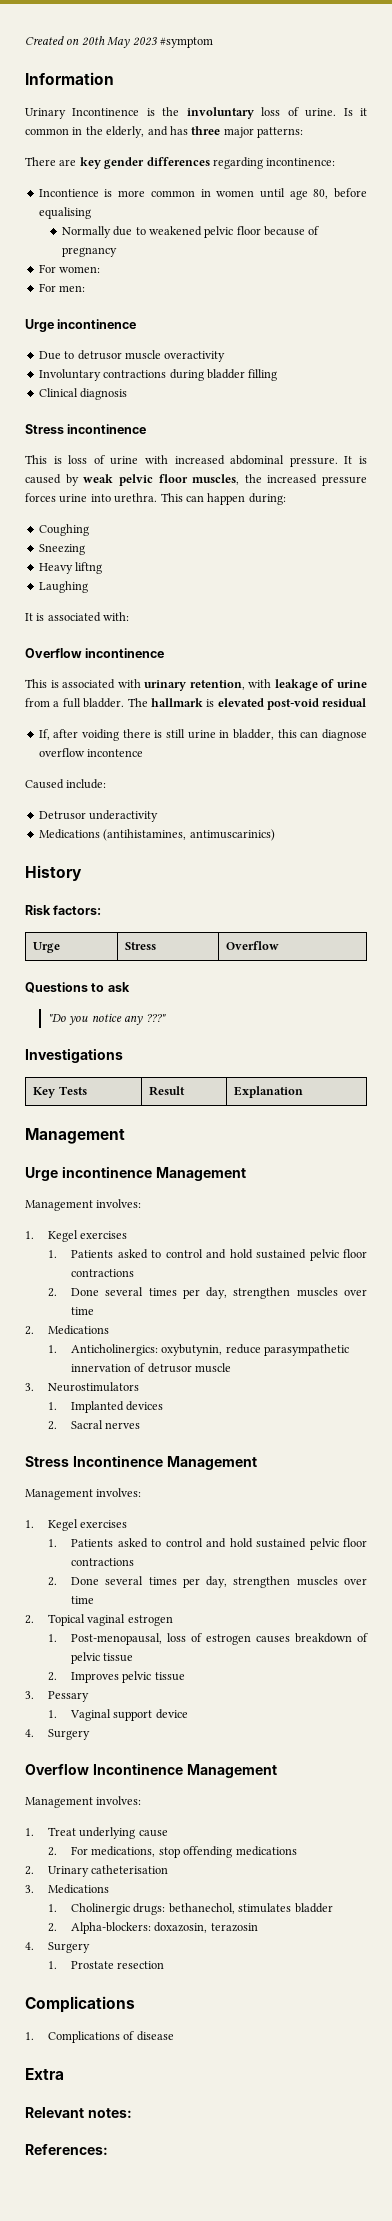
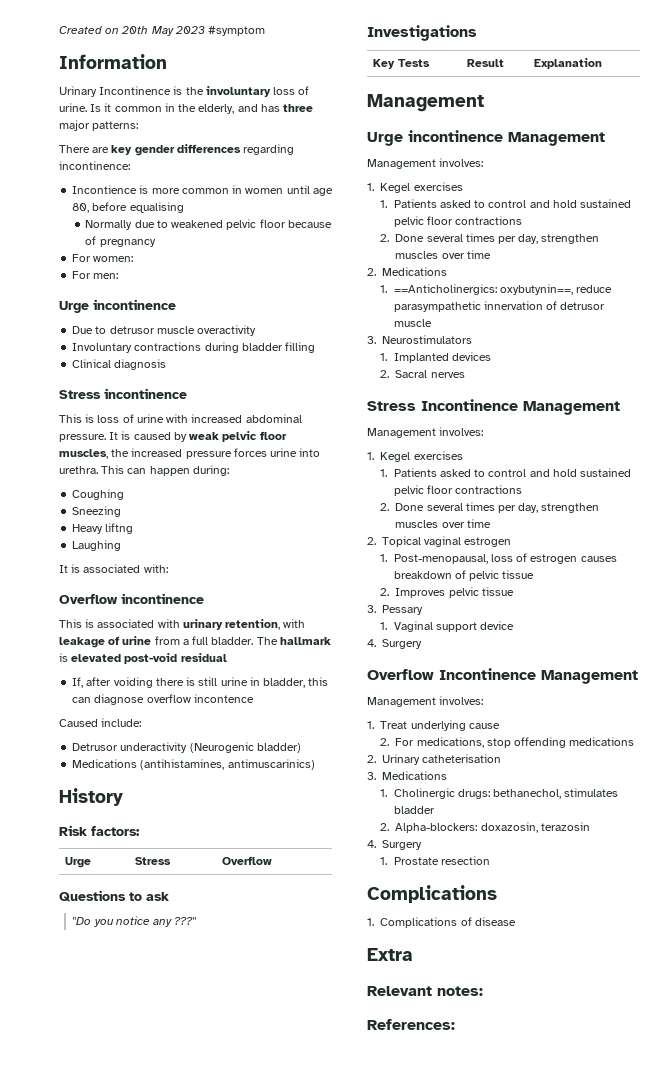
- Detrusor underactivity
+ Detrusor underactivity (Neurogenic bladder)
- 1. Anticholinergics: oxybutynin, reduce parasympathetic innervation of detrusor muscle
+ 1. ==Anticholinergics: oxybutynin==, reduce parasympathetic innervation of detrusor muscle

